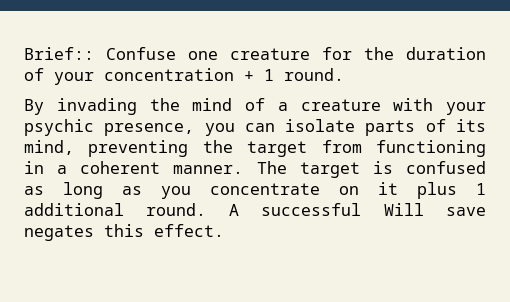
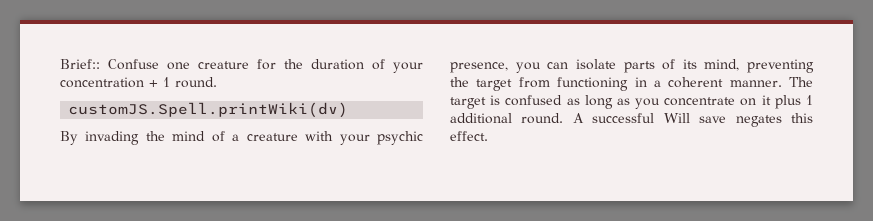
+ customJS.Spell.printWiki(dv)

